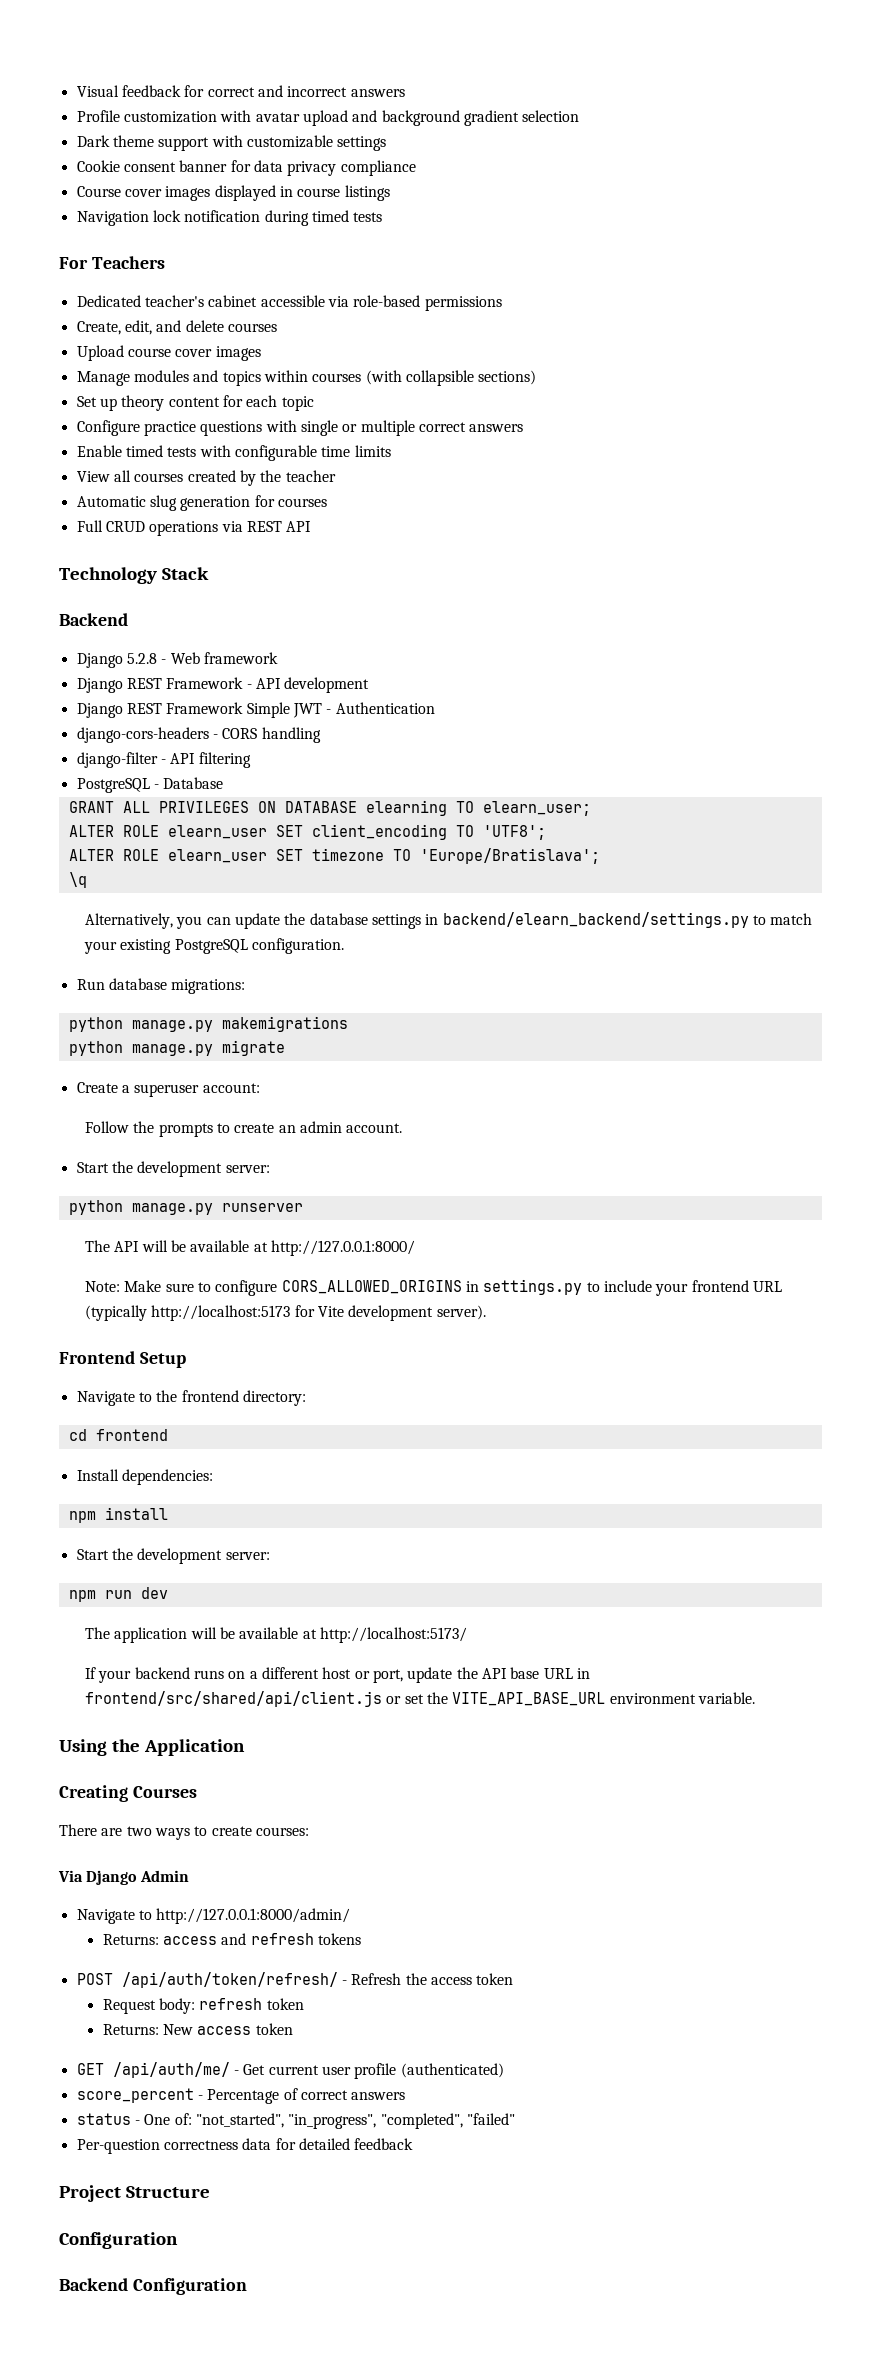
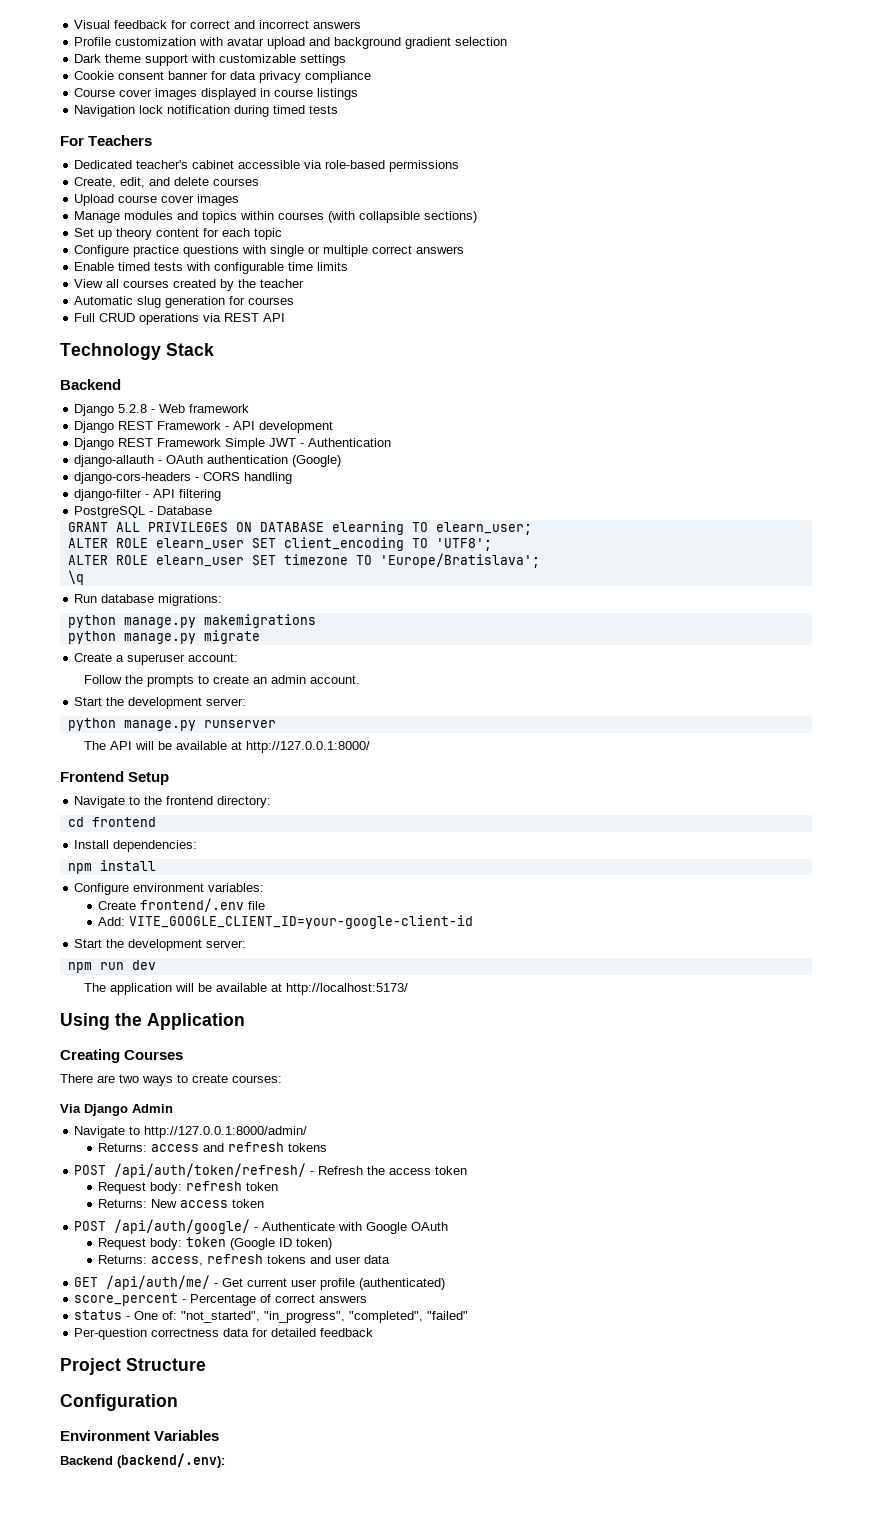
+ django-allauth - OAuth authentication (Google)
- Alternatively, you can update the database settings in backend/elearn_backend/settings.py to match your existing PostgreSQL configuration.
- Note: Make sure to configure CORS_ALLOWED_ORIGINS in settings.py to include your frontend URL (typically http://localhost:5173 for Vite development server).
+ Configure environment variables:
+ Create frontend/.env file
+ Add: VITE_GOOGLE_CLIENT_ID=your-google-client-id
- If your backend runs on a different host or port, update the API base URL in frontend/src/shared/api/client.js or set the VITE_API_BASE_URL environment variable.
+ POST /api/auth/google/ - Authenticate with Google OAuth
+ Request body: token (Google ID token)
+ Returns: access, refresh tokens and user data
- Backend Configuration
+ Environment Variables
+ Backend (backend/.env):

